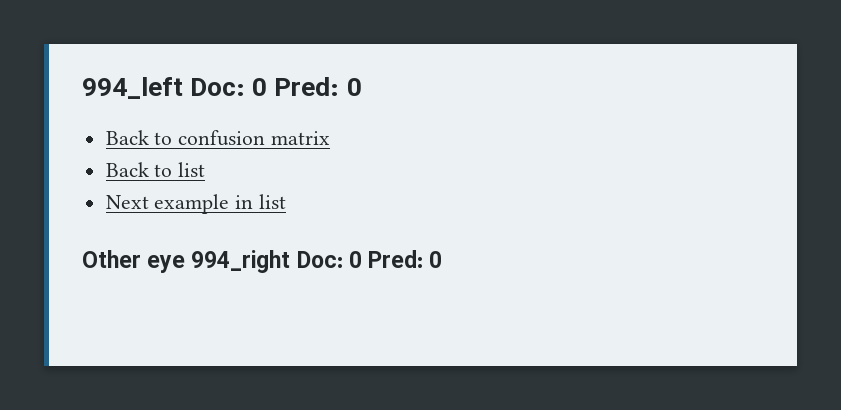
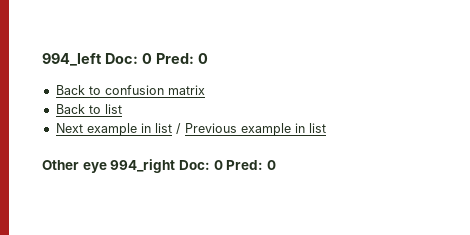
- Next example in list
+ Next example in list / Previous example in list

